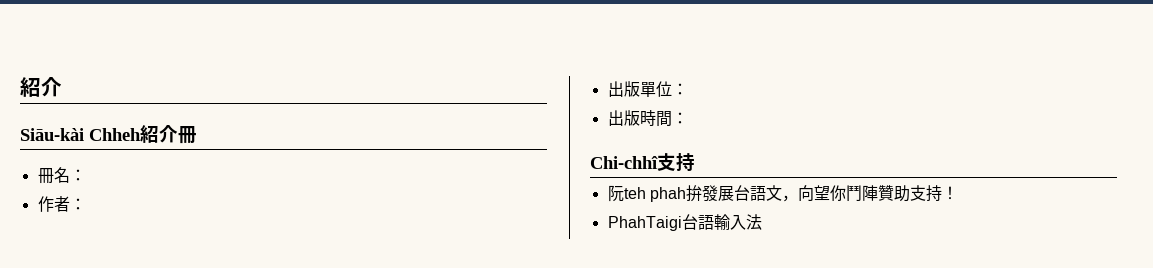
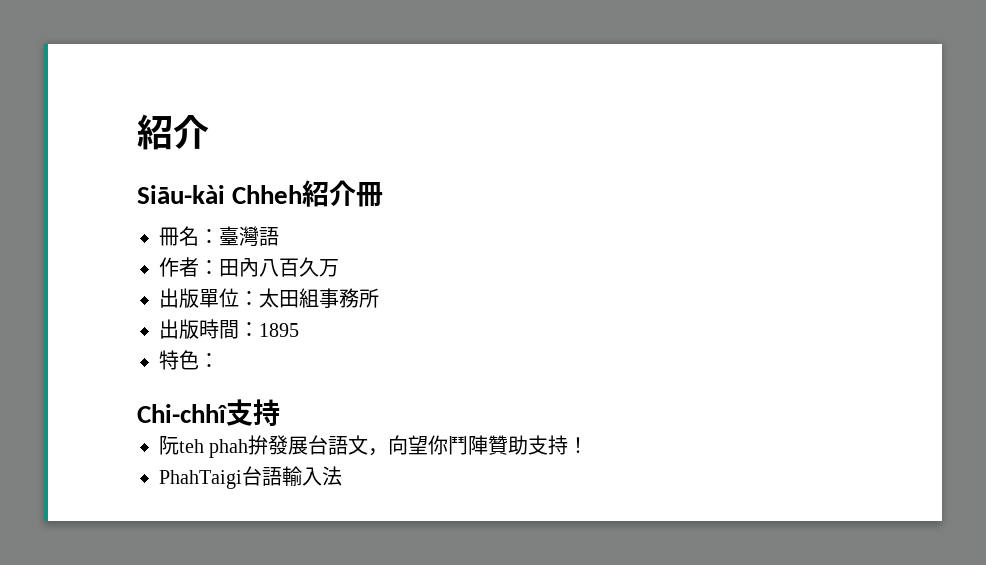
- 冊名：
+ 冊名：臺灣語
- 作者：
+ 作者：田內八百久万
- 出版單位：
+ 出版單位：太田組事務所
- 出版時間：
+ 出版時間：1895
+ 特色：

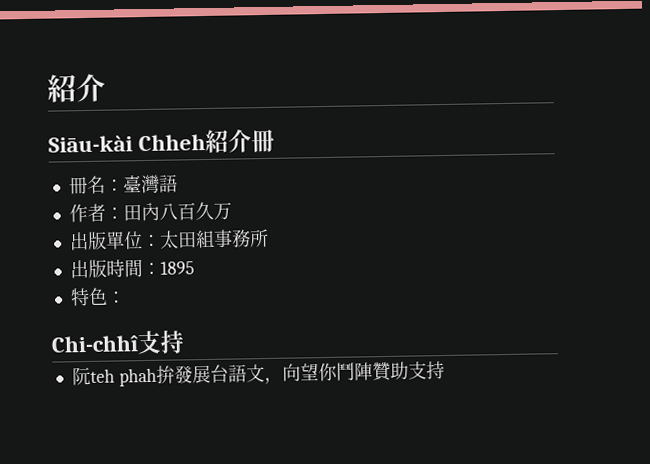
- 阮teh phah拚發展台語文，向望你鬥陣贊助支持！
- PhahTaigi台語輸入法
+ 阮teh phah拚發展台語文，向望你鬥陣贊助支持

